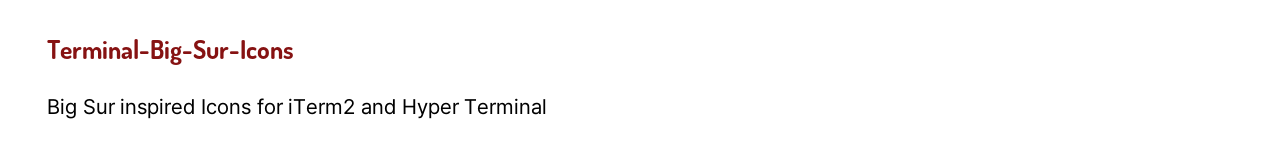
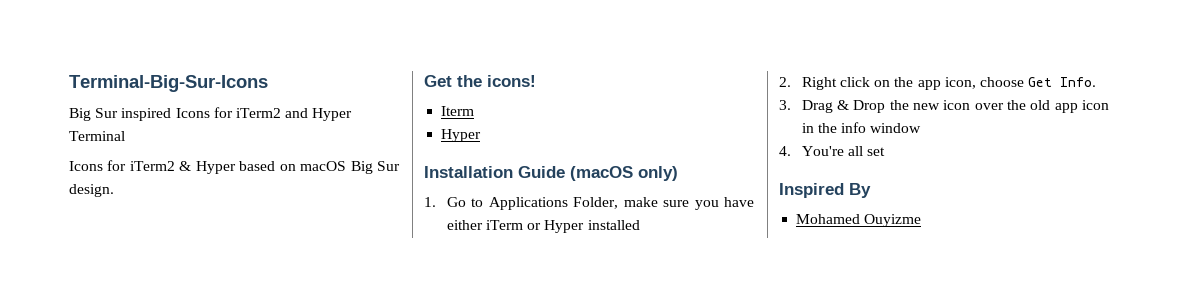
+ Icons for iTerm2 & Hyper based on macOS Big Sur design.
+ Get the icons!
+ Iterm
+ Hyper
+ Installation Guide (macOS only)
+ 1. Go to Applications Folder, make sure you have either iTerm or Hyper installed
+ 2. Right click on the app icon, choose Get Info.
+ 3. Drag & Drop the new icon over the old app icon in the info window
+ 4. You're all set
+ Inspired By
+ Mohamed Ouyizme

